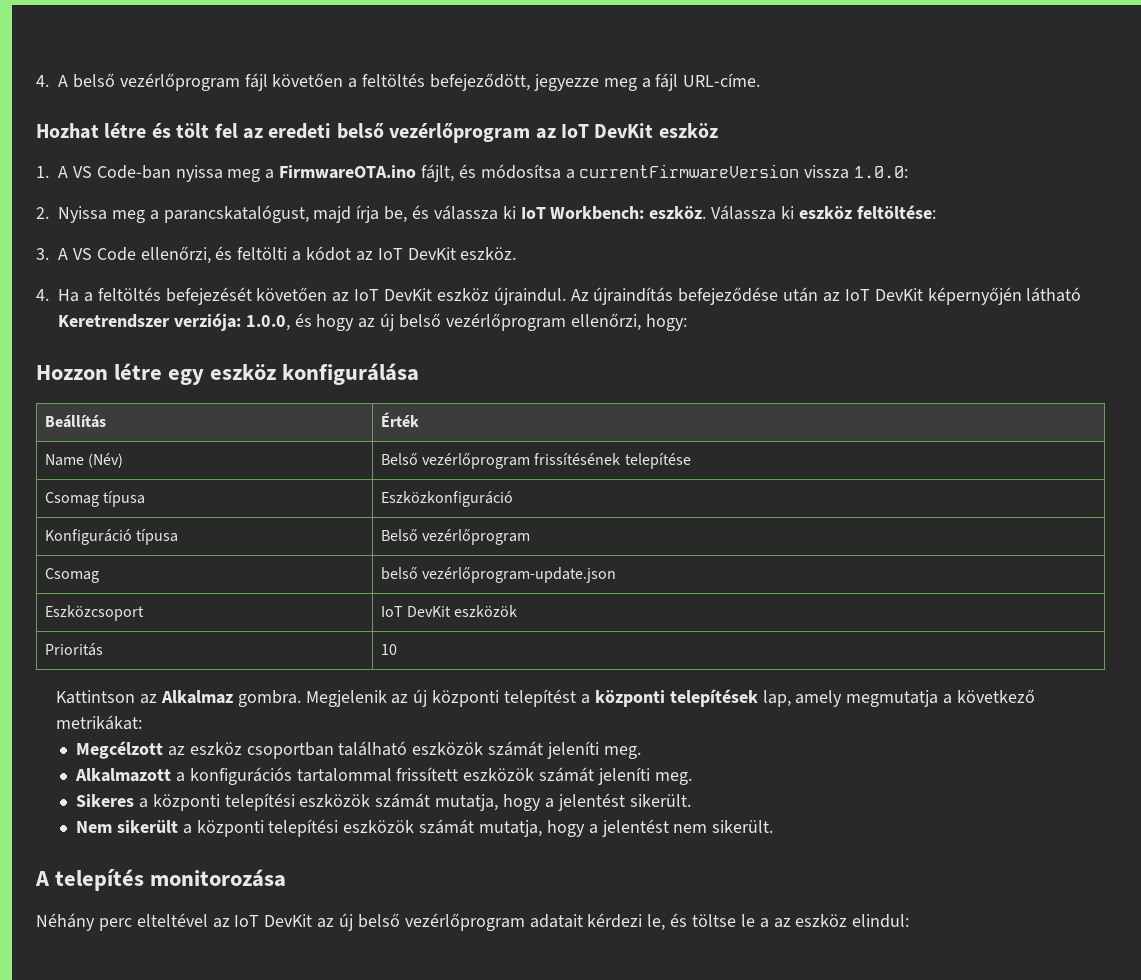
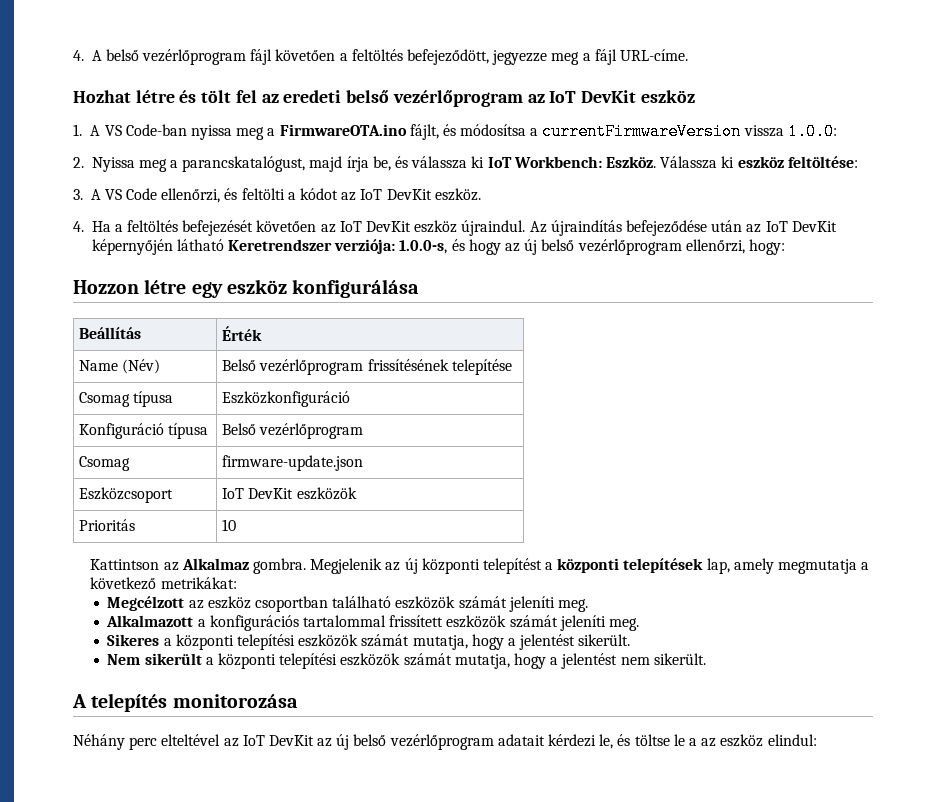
- 2. Nyissa meg a parancskatalógust, majd írja be, és válassza ki IoT Workbench: eszköz.
+ 2. Nyissa meg a parancskatalógust, majd írja be, és válassza ki IoT Workbench: Eszköz.
- Az újraindítás befejeződése után az IoT DevKit képernyőjén látható Keretrendszer verziója: 1.0.0, és hogy az új belső vezérlőprogram ellenőrzi, hogy:
+ Az újraindítás befejeződése után az IoT DevKit képernyőjén látható Keretrendszer verziója: 1.0.0-s, és hogy az új belső vezérlőprogram ellenőrzi, hogy:
- Csomag | belső vezérlőprogram-update.json
+ Csomag | firmware-update.json

